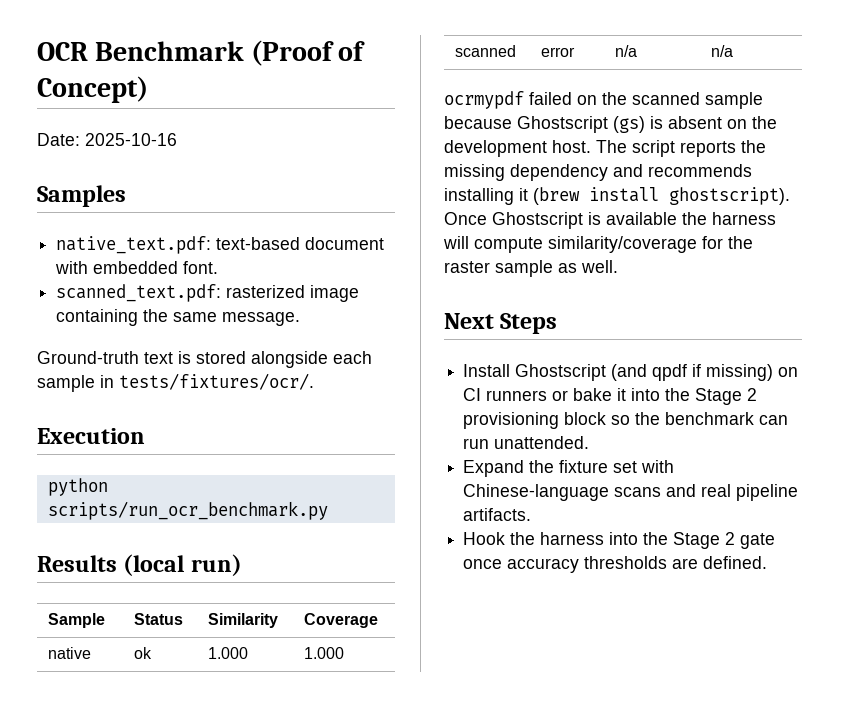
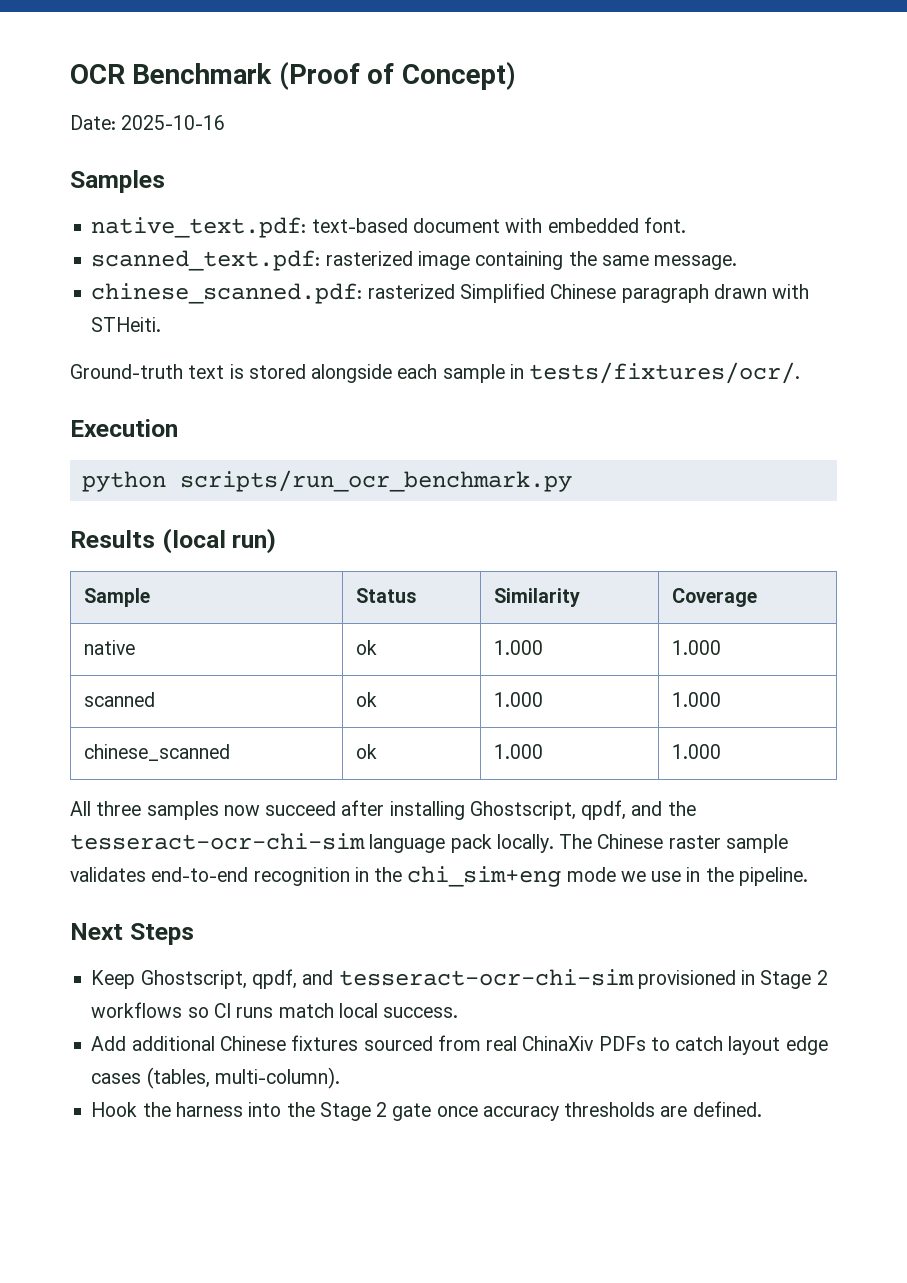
+ chinese_scanned.pdf: rasterized Simplified Chinese paragraph drawn with STHeiti.
- scanned | error | n/a | n/a
- ocrmypdf failed on the scanned sample because Ghostscript (gs) is absent on the development host. The script reports the missing dependency and recommends installing it (brew install ghostscript). Once Ghostscript is available the harness will compute similarity/coverage for the raster sample as well.
+ scanned | ok | 1.000 | 1.000
+ chinese_scanned | ok | 1.000 | 1.000
+ All three samples now succeed after installing Ghostscript, qpdf, and the tesseract-ocr-chi-sim language pack locally. The Chinese raster sample validates end-to-end recognition in the chi_sim+eng mode we use in the pipeline.
  Next Steps
- Install Ghostscript (and qpdf if missing) on CI runners or bake it into the Stage 2 provisioning block so the benchmark can run unattended.
- Expand the fixture set with Chinese-language scans and real pipeline artifacts.
+ Keep Ghostscript, qpdf, and tesseract-ocr-chi-sim provisioned in Stage 2 workflows so CI runs match local success.
+ Add additional Chinese fixtures sourced from real ChinaXiv PDFs to catch layout edge cases (tables, multi-column).

